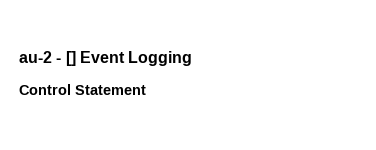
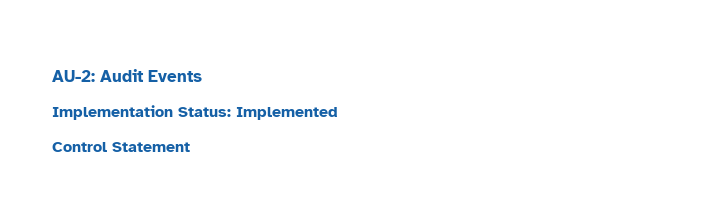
- au-2 - [] Event Logging
+ AU-2: Audit Events
+ Implementation Status: Implemented

